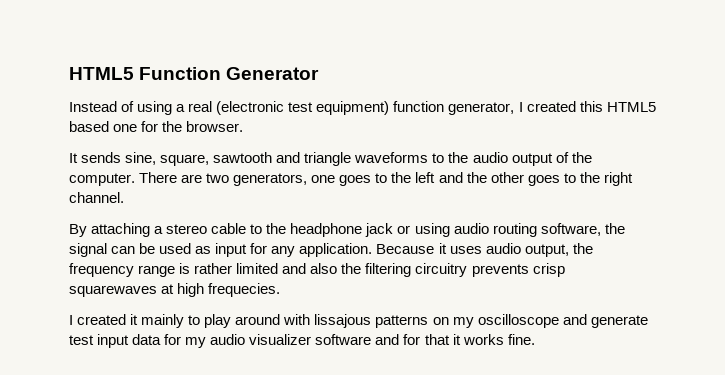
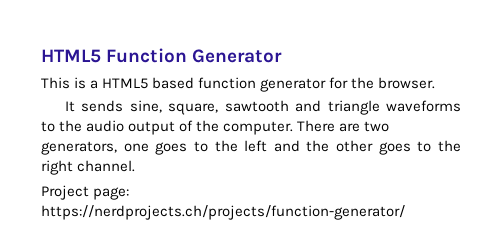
- Instead of using a real (electronic test equipment) function generator, I created this HTML5 based one for the browser.
+ This is a HTML5 based function generator for the browser.
- By attaching a stereo cable to the headphone jack or using audio routing software, the signal can be used as input for any application. Because it uses audio output, the frequency range is rather limited and also the filtering circuitry prevents crisp squarewaves at high frequecies.
- I created it mainly to play around with lissajous patterns on my oscilloscope and generate test input data for my audio visualizer software and for that it works fine.
+ Project page: https://nerdprojects.ch/projects/function-generator/

